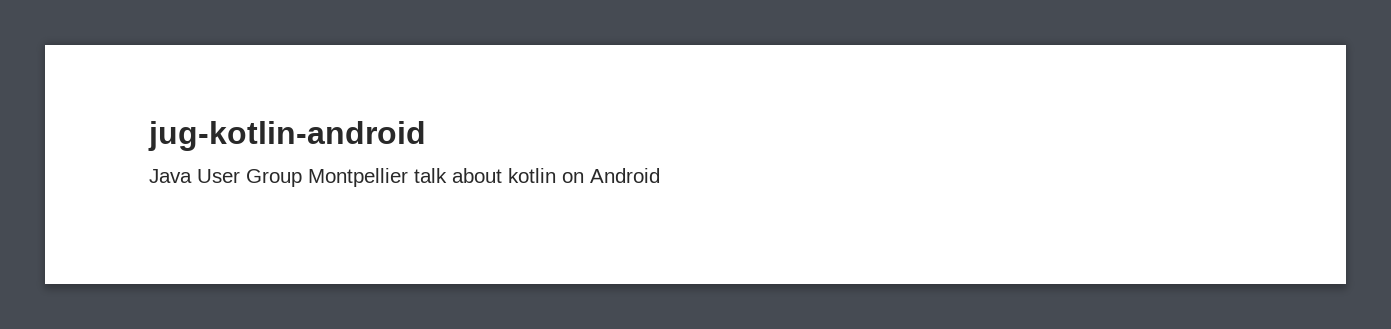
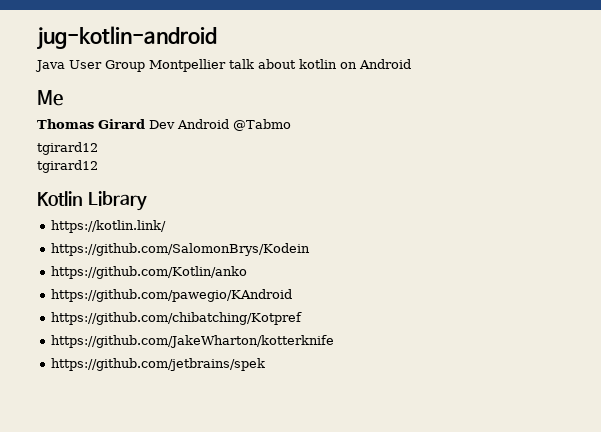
+ Me
+ Thomas Girard Dev Android @Tabmo
+ tgirard12
+ tgirard12
+ Kotlin Library
+ https://kotlin.link/
+ https://github.com/SalomonBrys/Kodein
+ https://github.com/Kotlin/anko
+ https://github.com/pawegio/KAndroid
+ https://github.com/chibatching/Kotpref
+ https://github.com/JakeWharton/kotterknife
+ https://github.com/jetbrains/spek

